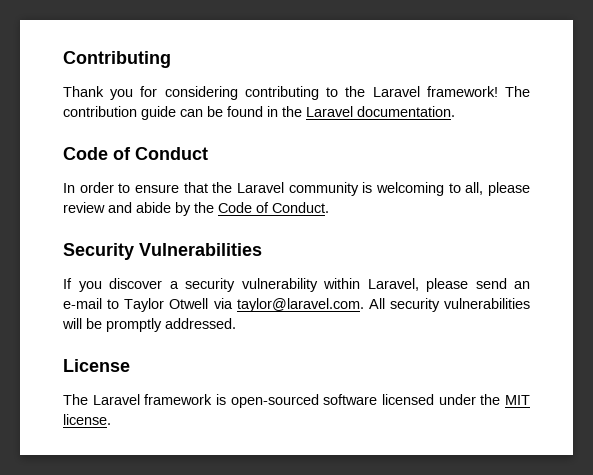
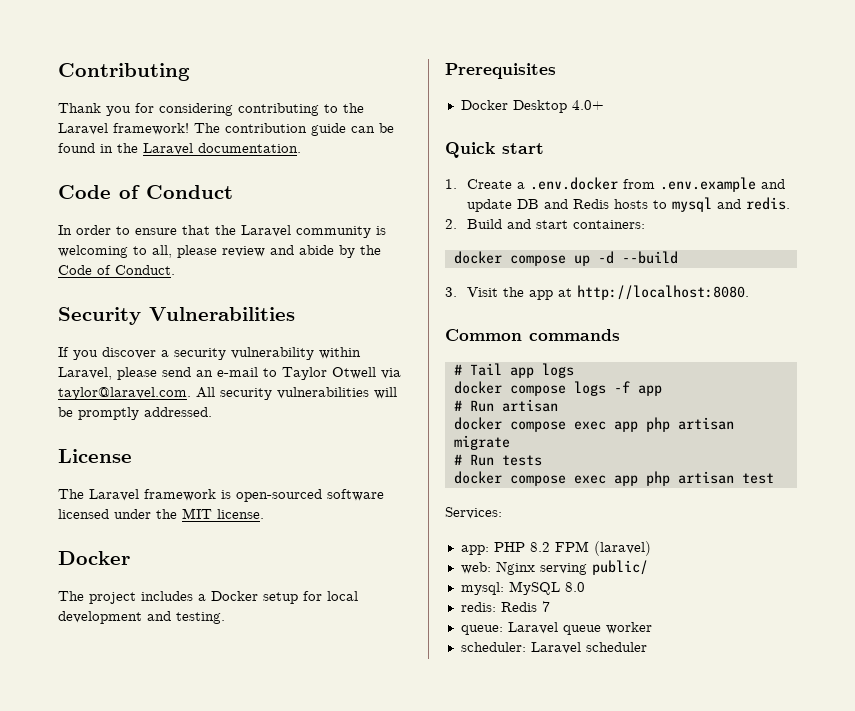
  The Laravel framework is open-sourced software licensed under the MIT license.
+ Docker
+ The project includes a Docker setup for local development and testing.
+ Prerequisites
+ Docker Desktop 4.0+
+ Quick start
+ 1. Create a .env.docker from .env.example and update DB and Redis hosts to mysql and redis.
+ 2. Build and start containers:
+ docker compose up -d --build
+ 3. Visit the app at http://localhost:8080.
+ Common commands
+ # Tail app logs
+ docker compose logs -f app
+ # Run artisan
+ docker compose exec app php artisan migrate
+ # Run tests
+ docker compose exec app php artisan test
+ Services:
+ app: PHP 8.2 FPM (laravel)
+ web: Nginx serving public/
+ mysql: MySQL 8.0
+ redis: Redis 7
+ queue: Laravel queue worker
+ scheduler: Laravel scheduler

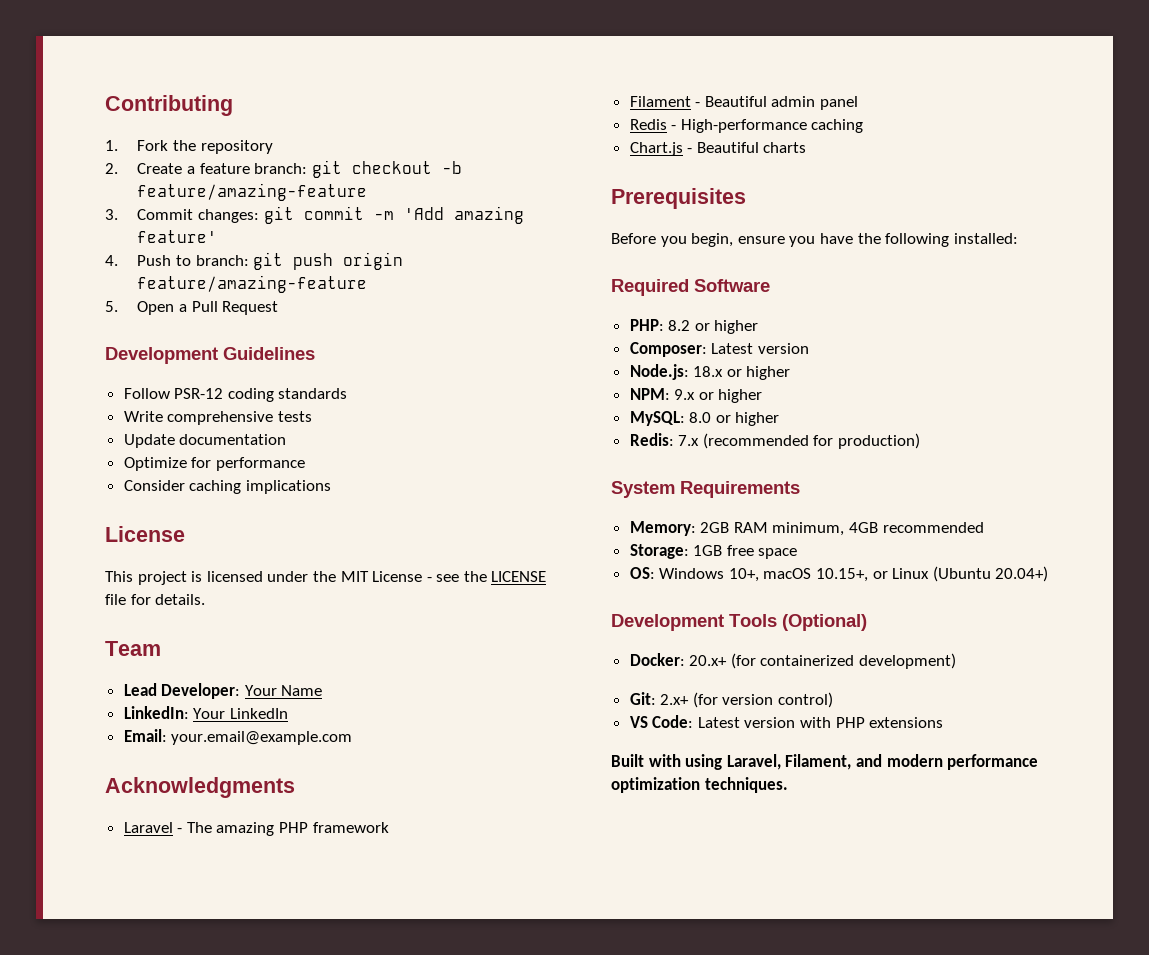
- Thank you for considering contributing to the Laravel framework! The contribution guide can be found in the Laravel documentation.
- Code of Conduct
- In order to ensure that the Laravel community is welcoming to all, please review and abide by the Code of Conduct.
- Security Vulnerabilities
- If you discover a security vulnerability within Laravel, please send an e-mail to Taylor Otwell via taylor@laravel.com. All security vulnerabilities will be promptly addressed.
+ 1. Fork the repository
+ 2. Create a feature branch: git checkout -b feature/amazing-feature
+ 3. Commit changes: git commit -m 'Add amazing feature'
+ 4. Push to branch: git push origin feature/amazing-feature
+ 5. Open a Pull Request
+ Development Guidelines
+ Follow PSR-12 coding standards
+ Write comprehensive tests
+ Update documentation
+ Optimize for performance
+ Consider caching implications
  License
- The Laravel framework is open-sourced software licensed under the MIT license.
- Docker
- The project includes a Docker setup for local development and testing.
+ This project is licensed under the MIT License - see the LICENSE file for details.
+ Team
+ Lead Developer: Your Name
+ LinkedIn: Your LinkedIn
+ Email: your.email@example.com
+ Acknowledgments
+ Laravel - The amazing PHP framework
+ Filament - Beautiful admin panel
+ Redis - High-performance caching
+ Chart.js - Beautiful charts
  Prerequisites
- Docker Desktop 4.0+
- Quick start
- 1. Create a .env.docker from .env.example and update DB and Redis hosts to mysql and redis.
- 2. Build and start containers:
- docker compose up -d --build
- 3. Visit the app at http://localhost:8080.
- Common commands
- # Tail app logs
- docker compose logs -f app
- # Run artisan
- docker compose exec app php artisan migrate
- # Run tests
- docker compose exec app php artisan test
- Services:
- app: PHP 8.2 FPM (laravel)
- web: Nginx serving public/
- mysql: MySQL 8.0
- redis: Redis 7
- queue: Laravel queue worker
- scheduler: Laravel scheduler
+ Before you begin, ensure you have the following installed:
+ Required Software
+ PHP: 8.2 or higher
+ Composer: Latest version
+ Node.js: 18.x or higher
+ NPM: 9.x or higher
+ MySQL: 8.0 or higher
+ Redis: 7.x (recommended for production)
+ System Requirements
+ Memory: 2GB RAM minimum, 4GB recommended
+ Storage: 1GB free space
+ OS: Windows 10+, macOS 10.15+, or Linux (Ubuntu 20.04+)
+ Development Tools (Optional)
+ Docker: 20.x+ (for containerized development)
+ Git: 2.x+ (for version control)
+ VS Code: Latest version with PHP extensions
+ Built with using Laravel, Filament, and modern performance optimization techniques.

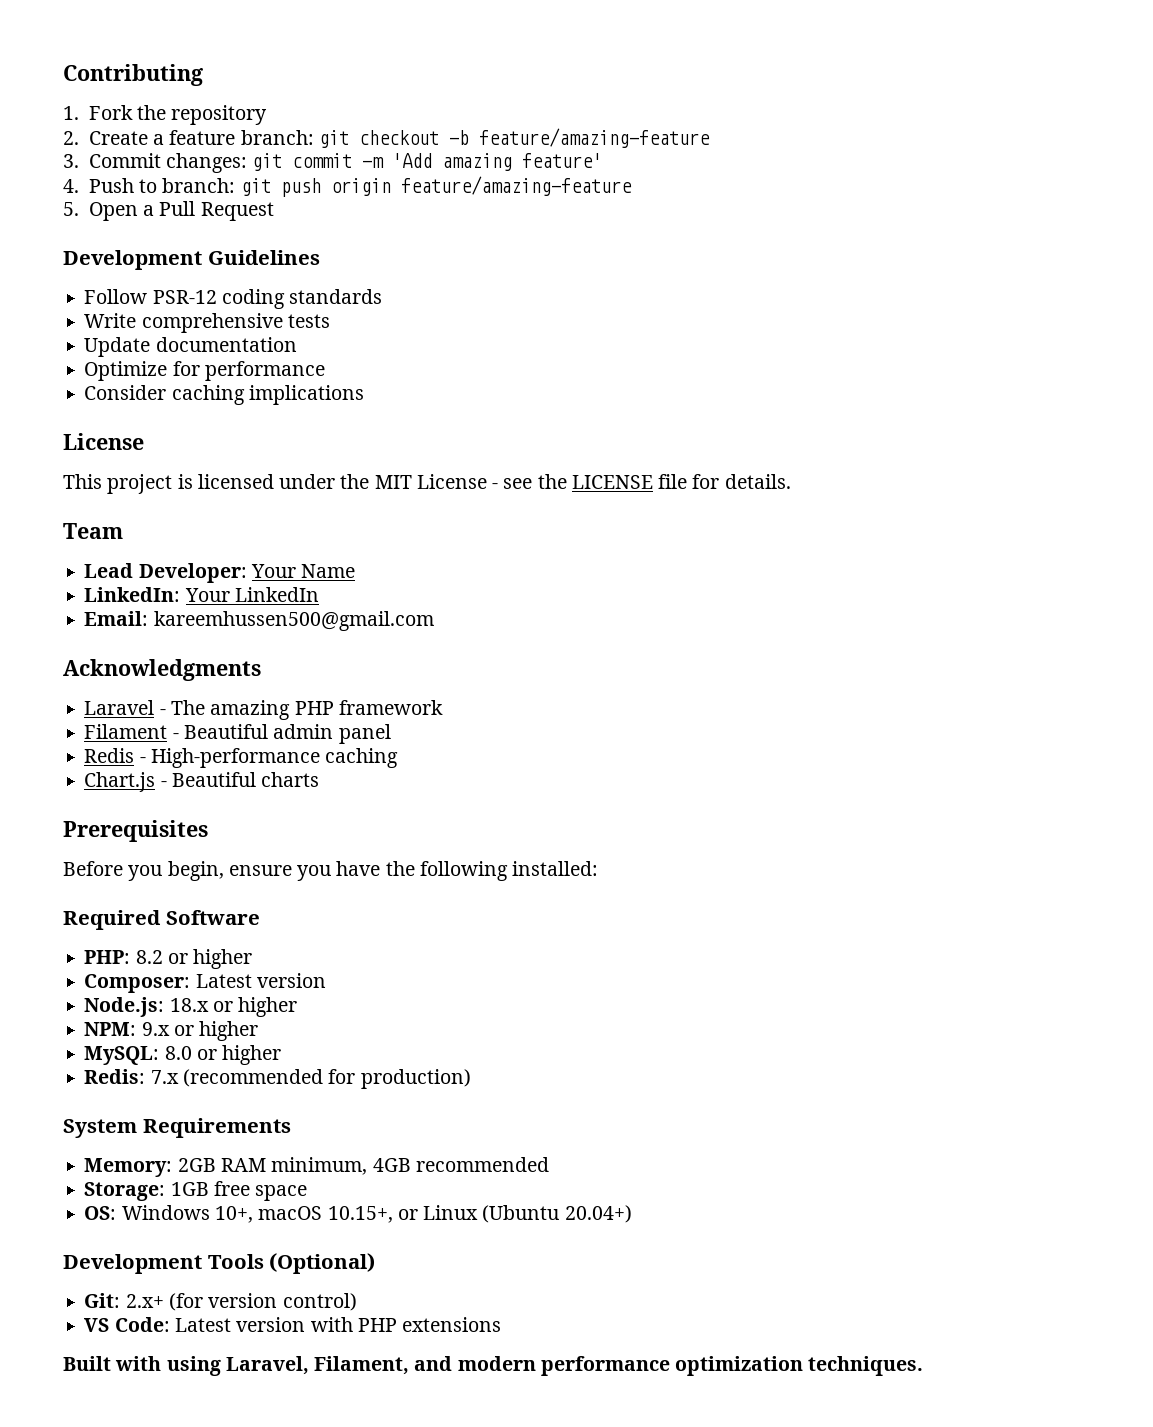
- Email: your.email@example.com
+ Email: kareemhussen500@gmail.com
- Docker: 20.x+ (for containerized development)

